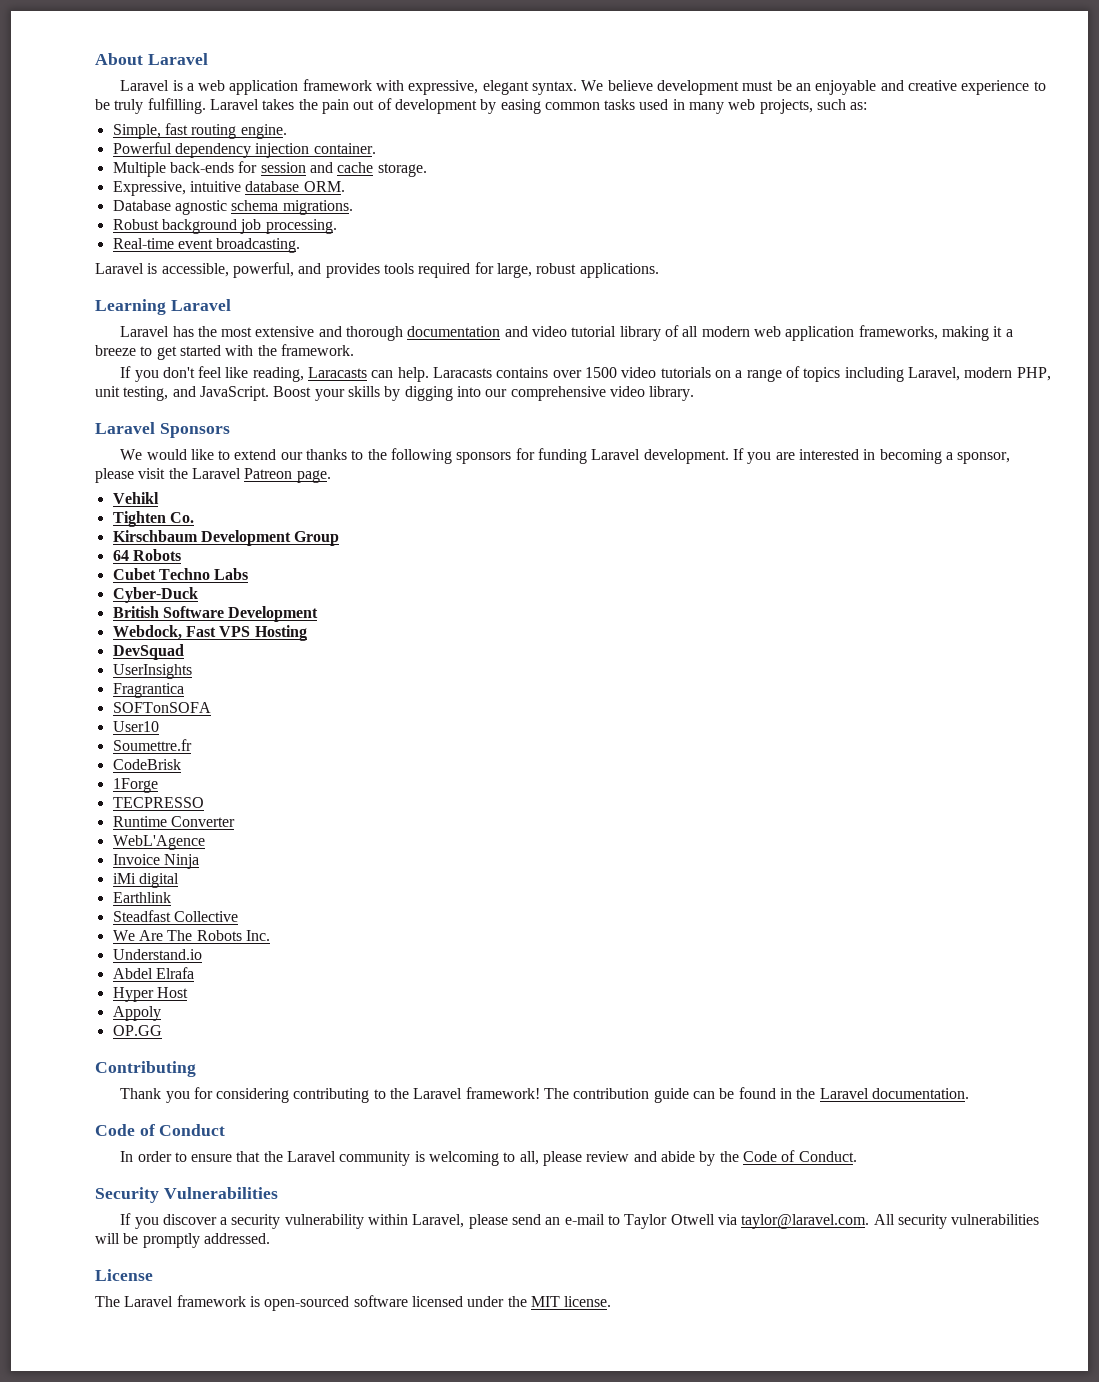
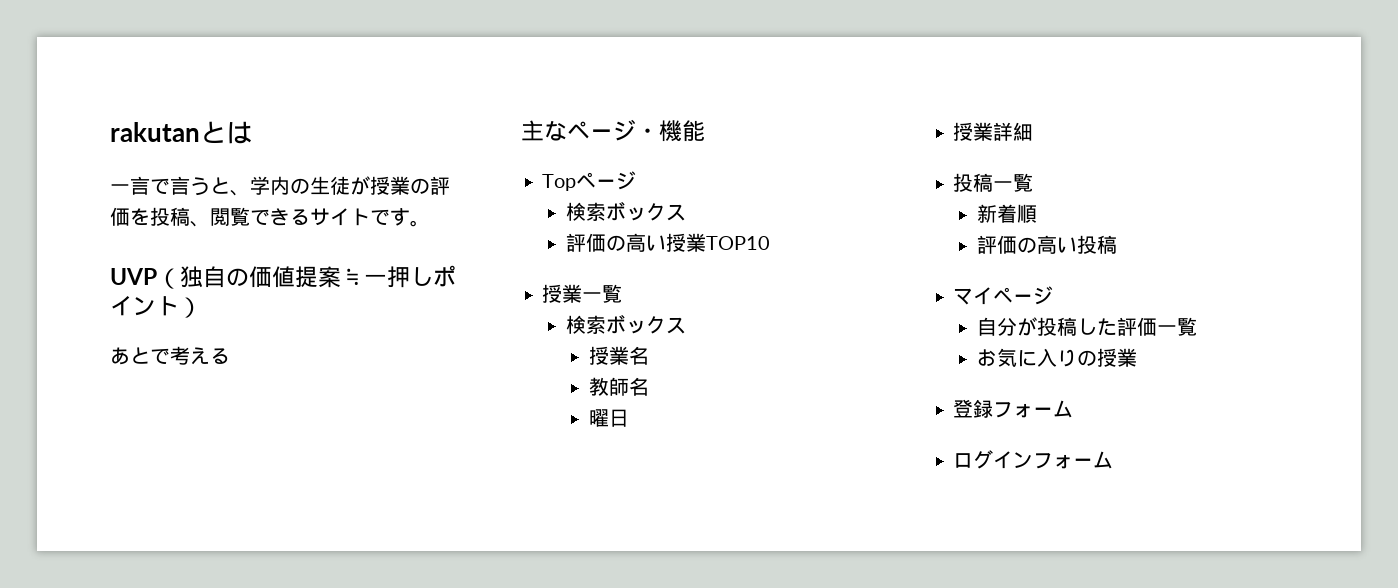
- About Laravel
- Laravel is a web application framework with expressive, elegant syntax. We believe development must be an enjoyable and creative experience to be truly fulfilling. Laravel takes the pain out of development by easing common tasks used in many web projects, such as:
- Simple, fast routing engine.
- Powerful dependency injection container.
- Multiple back-ends for session and cache storage.
- Expressive, intuitive database ORM.
- Database agnostic schema migrations.
- Robust background job processing.
- Real-time event broadcasting.
- Laravel is accessible, powerful, and provides tools required for large, robust applications.
- Learning Laravel
- Laravel has the most extensive and thorough documentation and video tutorial library of all modern web application frameworks, making it a breeze to get started with the framework.
- If you don't feel like reading, Laracasts can help. Laracasts contains over 1500 video tutorials on a range of topics including Laravel, modern PHP, unit testing, and JavaScript. Boost your skills by digging into our comprehensive video library.
- Laravel Sponsors
- We would like to extend our thanks to the following sponsors for funding Laravel development. If you are interested in becoming a sponsor, please visit the Laravel Patreon page.
- Vehikl
- Tighten Co.
- Kirschbaum Development Group
- 64 Robots
- Cubet Techno Labs
- Cyber-Duck
- British Software Development
- Webdock, Fast VPS Hosting
- DevSquad
- UserInsights
- Fragrantica
- SOFTonSOFA
- User10
- Soumettre.fr
- CodeBrisk
- 1Forge
- TECPRESSO
- Runtime Converter
- WebL'Agence
- Invoice Ninja
- iMi digital
- Earthlink
- Steadfast Collective
- We Are The Robots Inc.
- Understand.io
- Abdel Elrafa
- Hyper Host
- Appoly
- OP.GG
- Contributing
- Thank you for considering contributing to the Laravel framework! The contribution guide can be found in the Laravel documentation.
- Code of Conduct
- In order to ensure that the Laravel community is welcoming to all, please review and abide by the Code of Conduct.
- Security Vulnerabilities
- If you discover a security vulnerability within Laravel, please send an e-mail to Taylor Otwell via taylor@laravel.com. All security vulnerabilities will be promptly addressed.
- License
- The Laravel framework is open-sourced software licensed under the MIT license.
+ rakutanとは
+ 一言で言うと、学内の生徒が授業の評価を投稿、閲覧できるサイトです。
+ UVP（独自の価値提案≒一押しポイント）
+ あとで考える
+ 主なページ・機能
+ Topページ
+ 検索ボックス
+ 評価の高い授業TOP10
+ 授業一覧
+ 検索ボックス
+ 授業名
+ 教師名
+ 曜日
+ 授業詳細
+ 投稿一覧
+ 新着順
+ 評価の高い投稿
+ マイページ
+ 自分が投稿した評価一覧
+ お気に入りの授業
+ 登録フォーム
+ ログインフォーム

